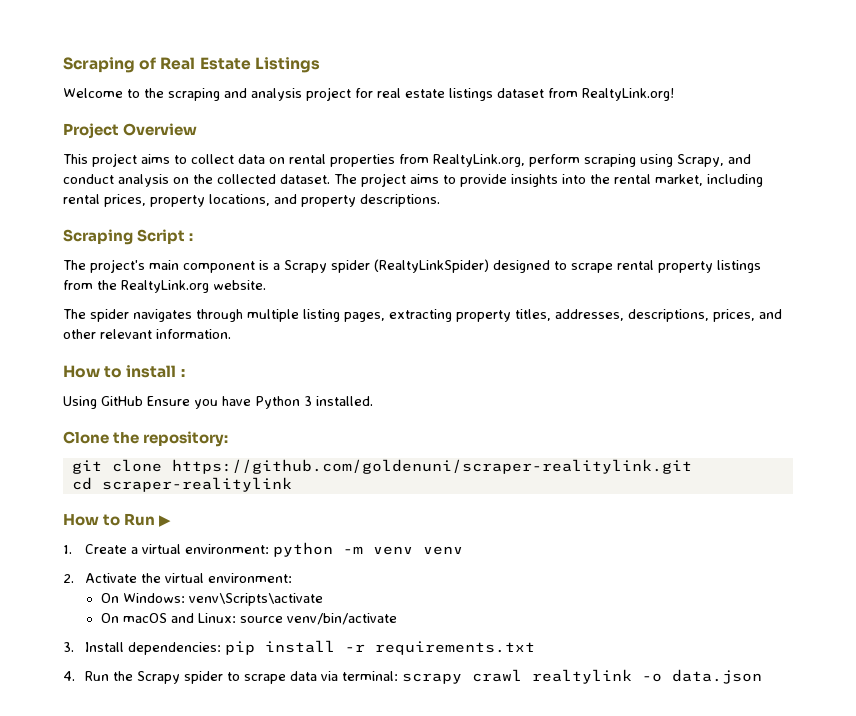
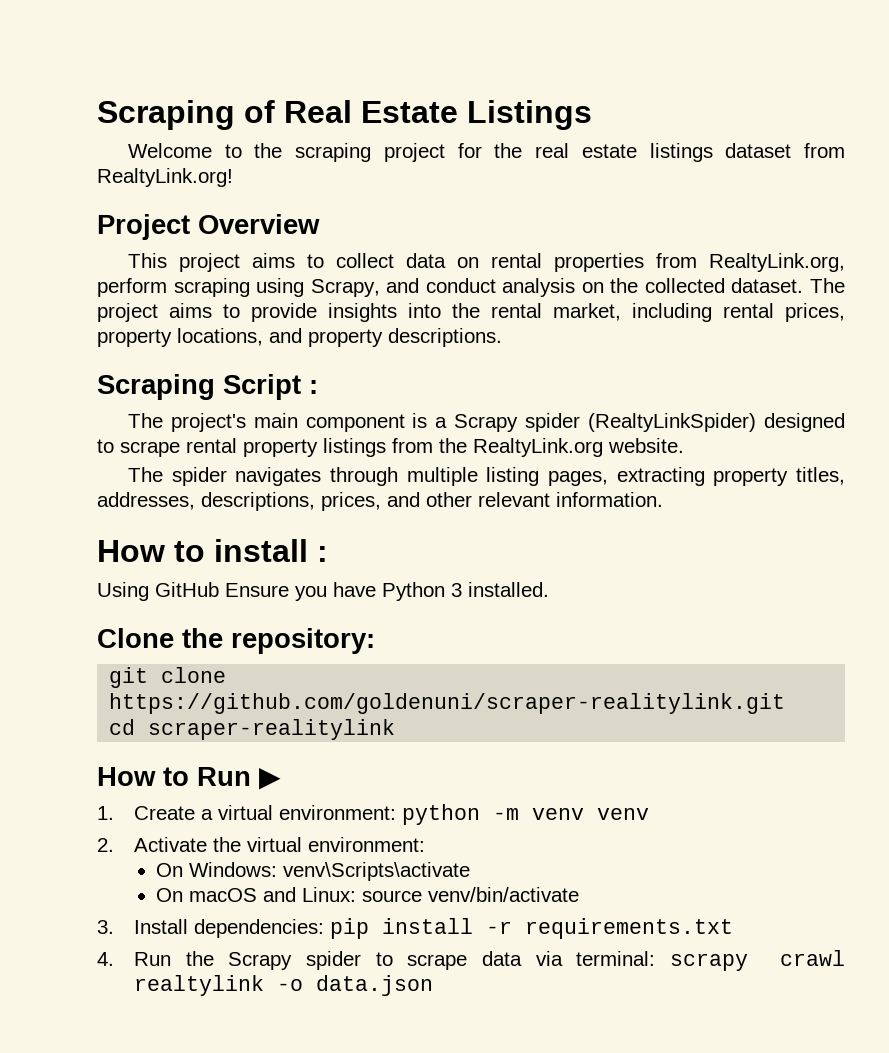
- Welcome to the scraping and analysis project for real estate listings dataset from RealtyLink.org!
+ Welcome to the scraping project for the real estate listings dataset from RealtyLink.org!

